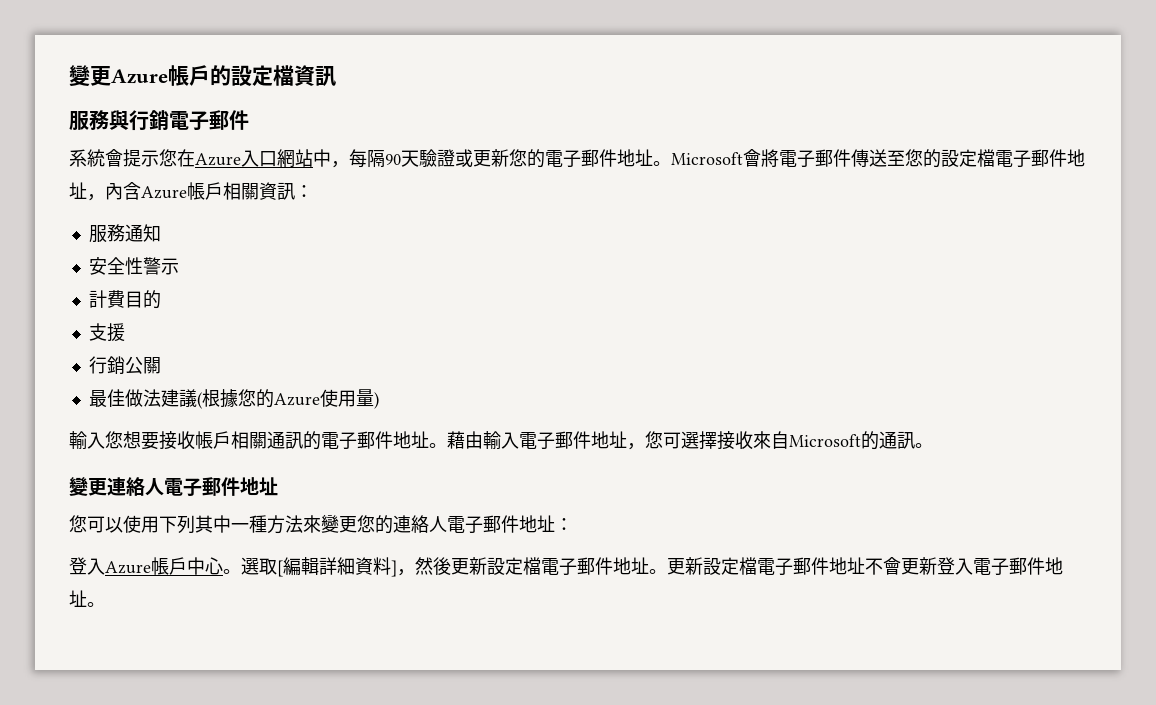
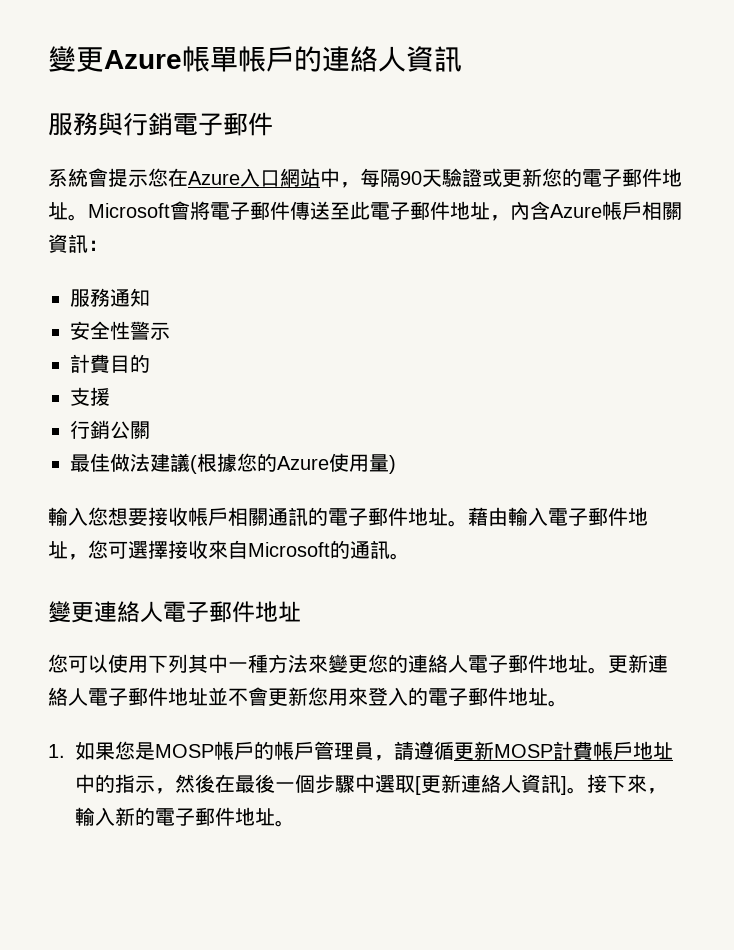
- 變更Azure帳戶的設定檔資訊
+ 變更Azure帳單帳戶的連絡人資訊
- Microsoft會將電子郵件傳送至您的設定檔電子郵件地址，內含Azure帳戶相關資訊：
+ Microsoft會將電子郵件傳送至此電子郵件地址，內含Azure帳戶相關資訊：
- 您可以使用下列其中一種方法來變更您的連絡人電子郵件地址：
- 登入Azure帳戶中心。選取[編輯詳細資料]，然後更新設定檔電子郵件地址。更新設定檔電子郵件地址不會更新登入電子郵件地址。
+ 您可以使用下列其中一種方法來變更您的連絡人電子郵件地址。更新連絡人電子郵件地址並不會更新您用來登入的電子郵件地址。
+ 1.如果您是MOSP帳戶的帳戶管理員，請遵循更新MOSP計費帳戶地址中的指示，然後在最後一個步驟中選取[更新連絡人資訊]。接下來，輸入新的電子郵件地址。

